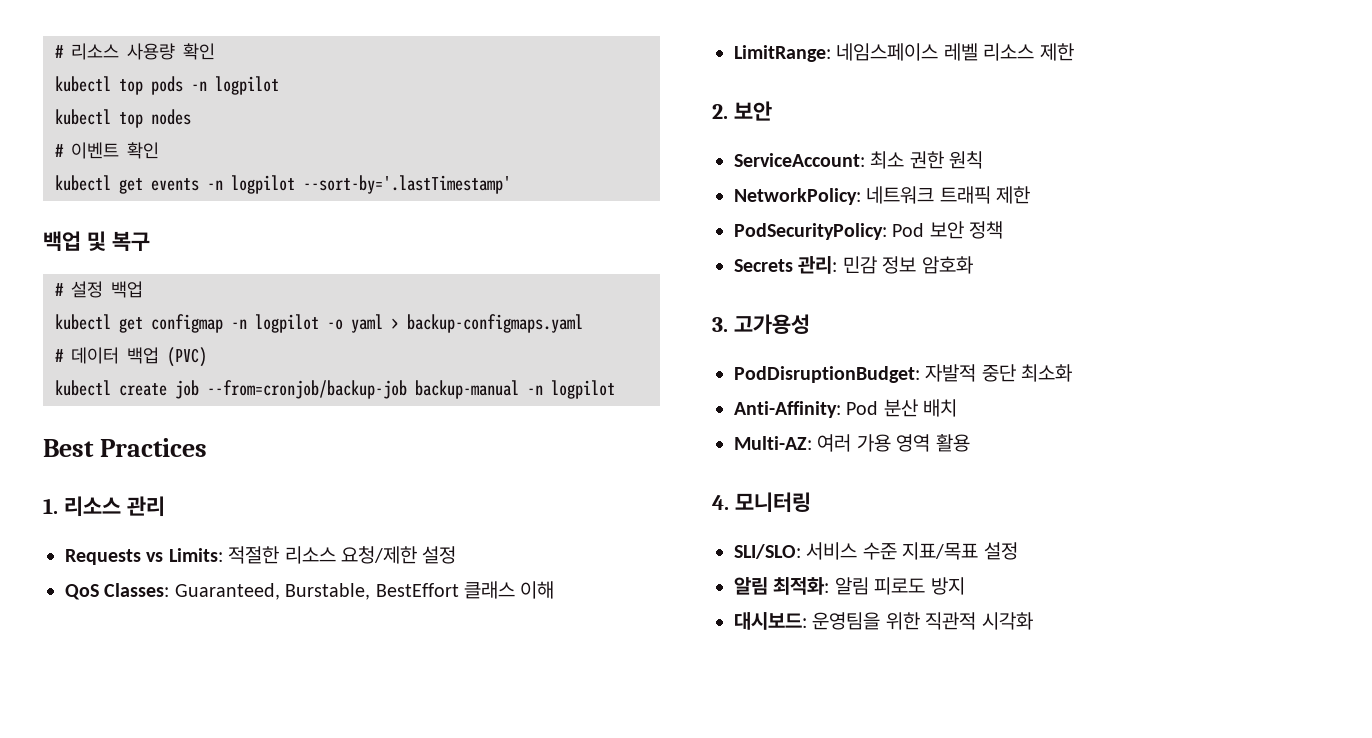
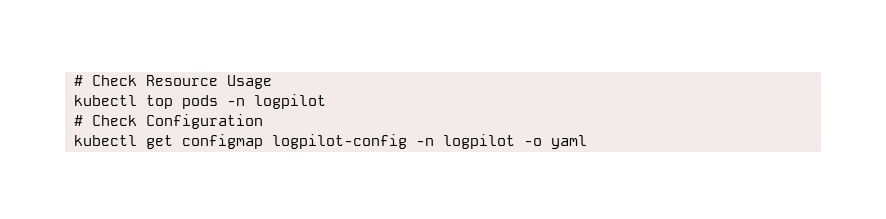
- # 리소스 사용량 확인
+ # Check Resource Usage
- kubectl top nodes
- # 이벤트 확인
- kubectl get events -n logpilot --sort-by='.lastTimestamp'
- 백업 및 복구
- # 설정 백업
+ # Check Configuration
- kubectl get configmap -n logpilot -o yaml > backup-configmaps.yaml
- # 데이터 백업 (PVC)
- kubectl create job --from=cronjob/backup-job backup-manual -n logpilot
- Best Practices
- 1. 리소스 관리
- Requests vs Limits: 적절한 리소스 요청/제한 설정
- QoS Classes: Guaranteed, Burstable, BestEffort 클래스 이해
- LimitRange: 네임스페이스 레벨 리소스 제한
- 2. 보안
- ServiceAccount: 최소 권한 원칙
- NetworkPolicy: 네트워크 트래픽 제한
- PodSecurityPolicy: Pod 보안 정책
- Secrets 관리: 민감 정보 암호화
- 3. 고가용성
- PodDisruptionBudget: 자발적 중단 최소화
- Anti-Affinity: Pod 분산 배치
- Multi-AZ: 여러 가용 영역 활용
- 4. 모니터링
- SLI/SLO: 서비스 수준 지표/목표 설정
- 알림 최적화: 알림 피로도 방지
- 대시보드: 운영팀을 위한 직관적 시각화
+ kubectl get configmap logpilot-config -n logpilot -o yaml

